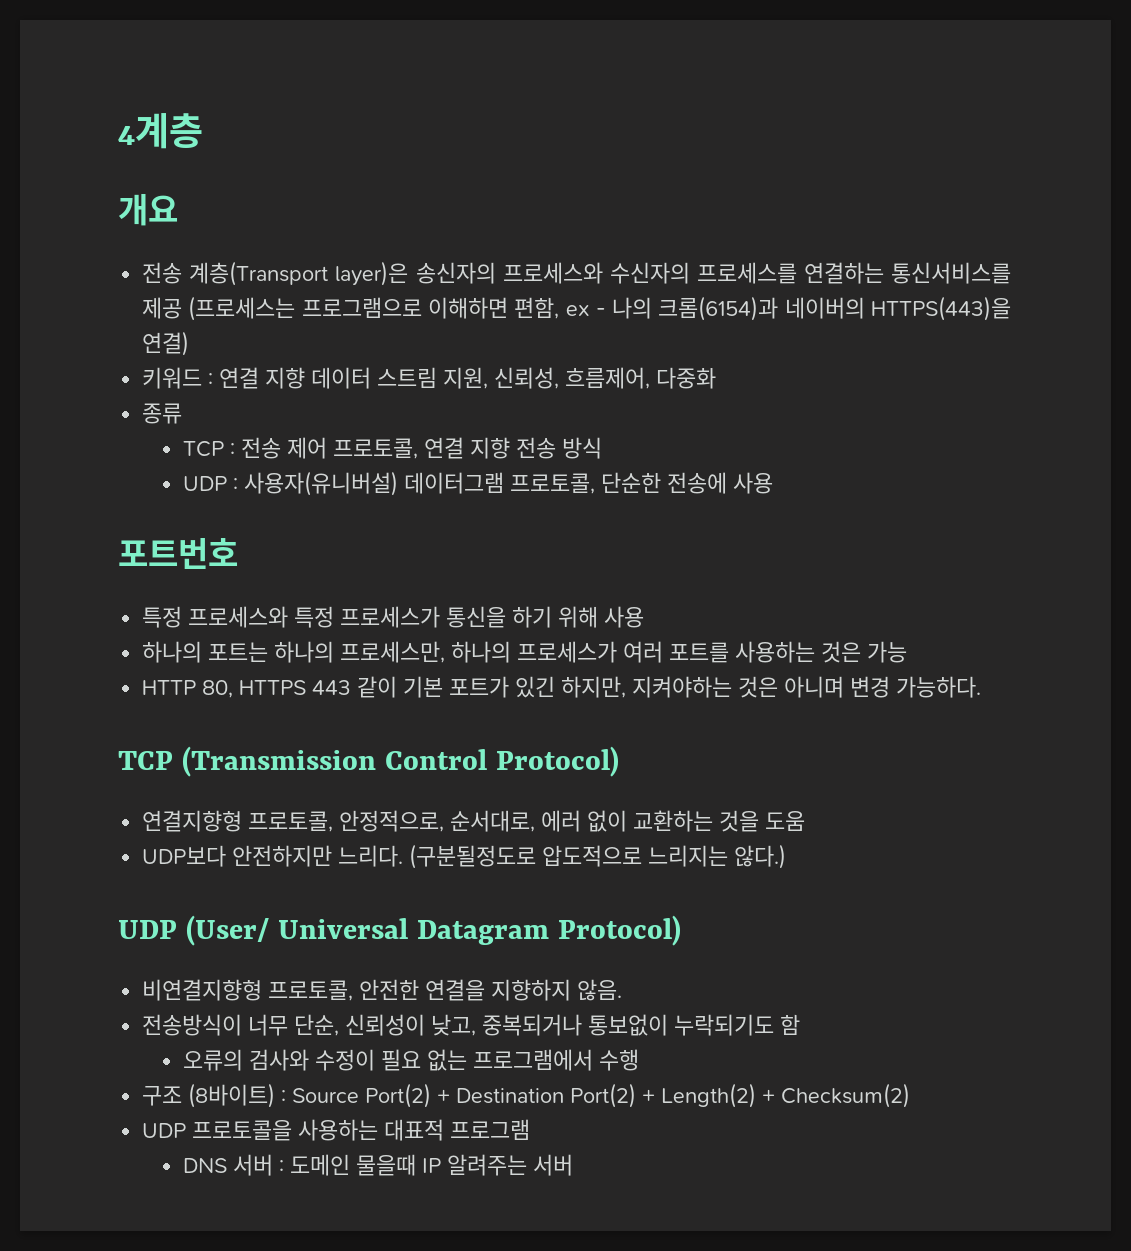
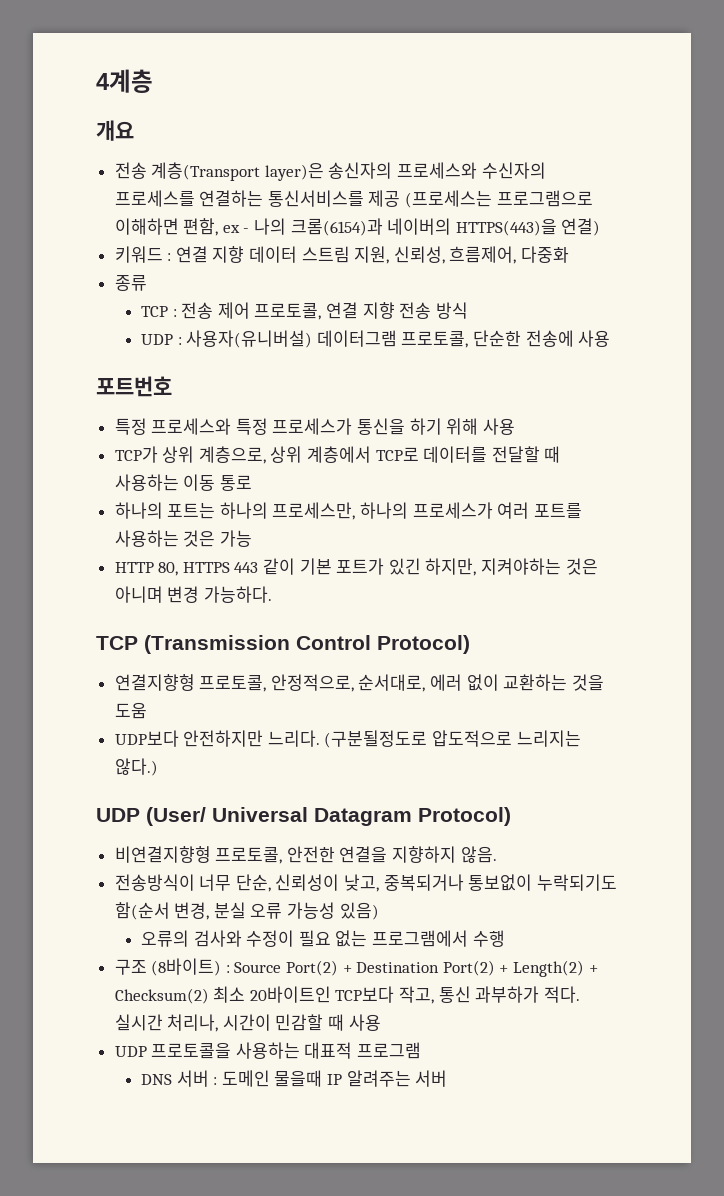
+ TCP가 상위 계층으로, 상위 계층에서 TCP로 데이터를 전달할 때 사용하는 이동 통로
- 전송방식이 너무 단순, 신뢰성이 낮고, 중복되거나 통보없이 누락되기도 함
+ 전송방식이 너무 단순, 신뢰성이 낮고, 중복되거나 통보없이 누락되기도 함(순서 변경, 분실 오류 가능성 있음)
- 구조 (8바이트) : Source Port(2) + Destination Port(2) + Length(2) + Checksum(2)
+ 구조 (8바이트) : Source Port(2) + Destination Port(2) + Length(2) + Checksum(2) 최소 20바이트인 TCP보다 작고, 통신 과부하가 적다. 실시간 처리나, 시간이 민감할 때 사용

